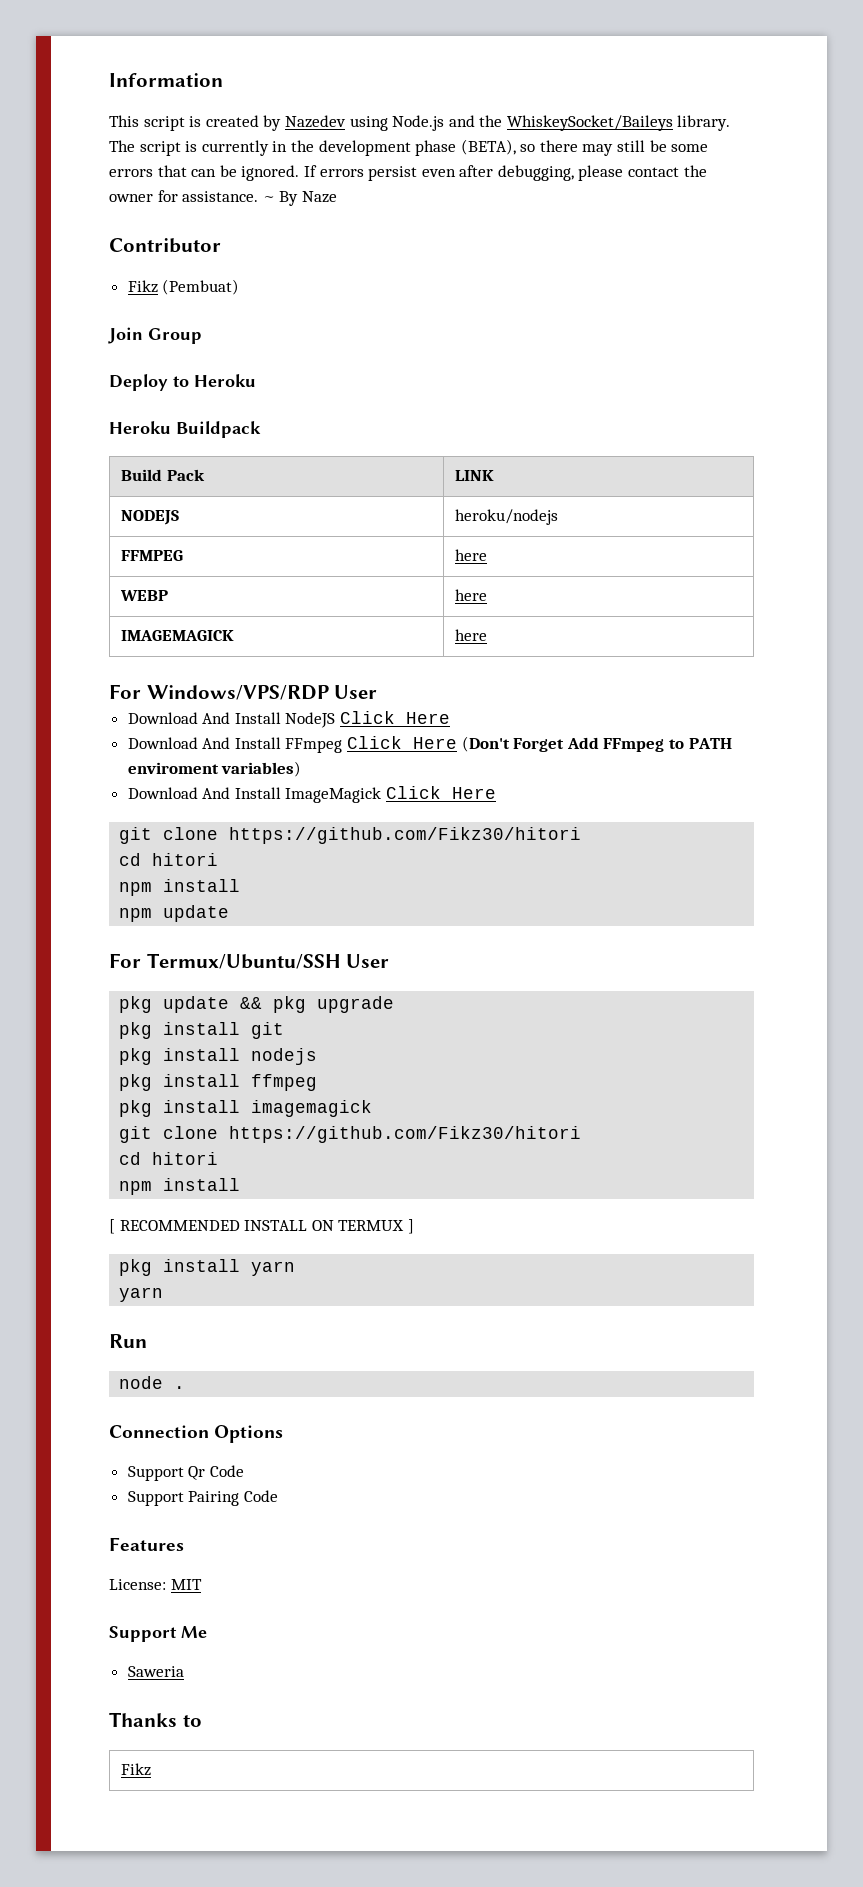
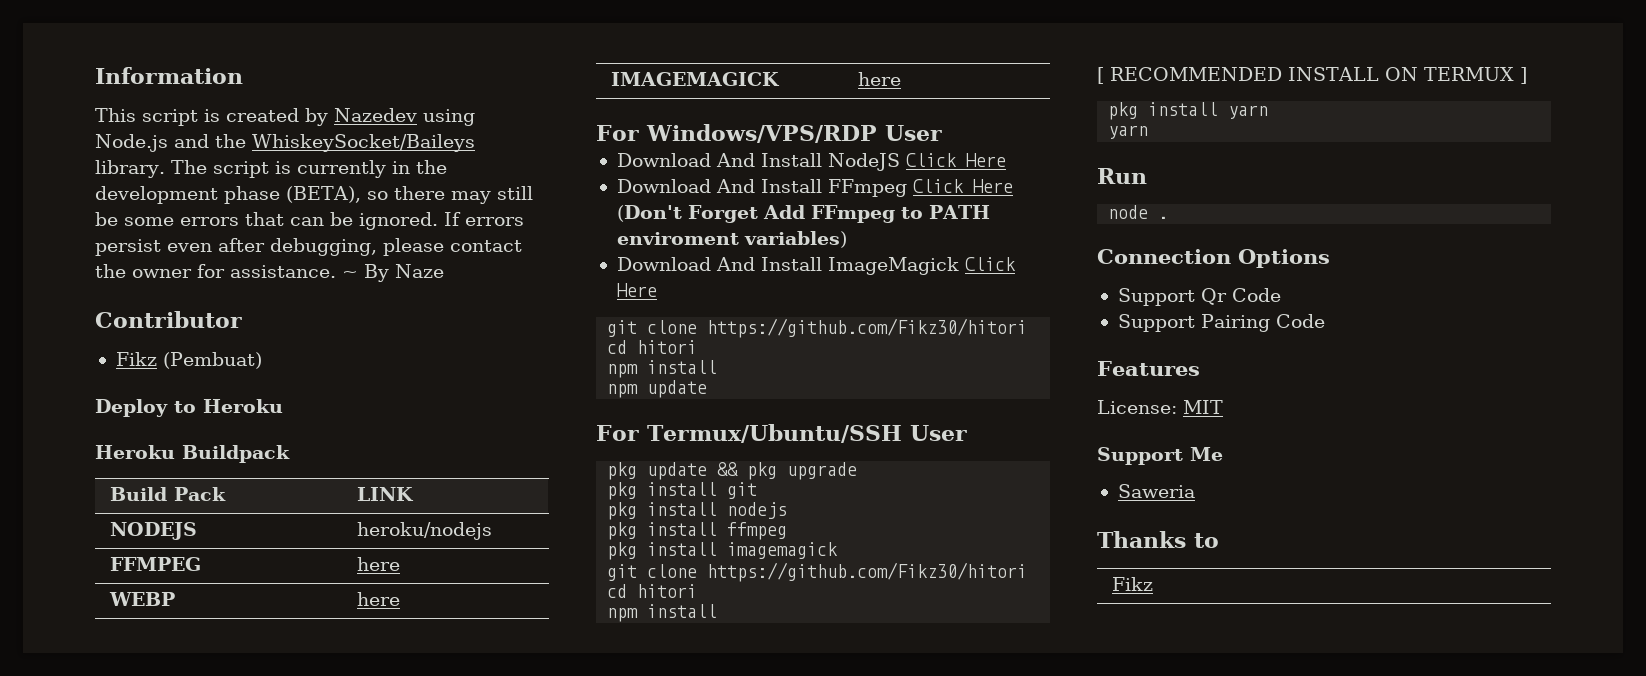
- Join Group

